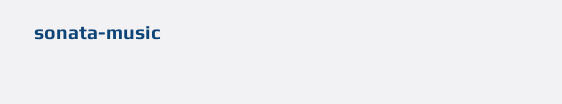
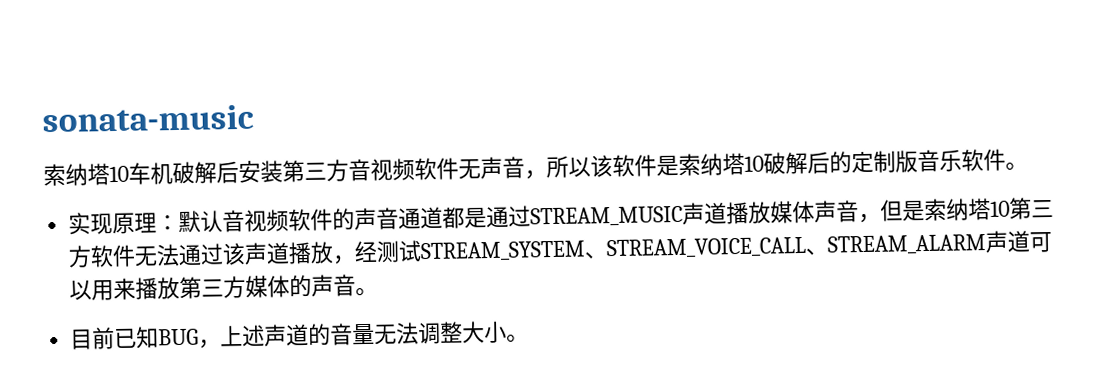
+ 索纳塔10车机破解后安装第三方音视频软件无声音，所以该软件是索纳塔10破解后的定制版音乐软件。
+ 实现原理：默认音视频软件的声音通道都是通过STREAM_MUSIC声道播放媒体声音，但是索纳塔10第三方软件无法通过该声道播放，经测试STREAM_SYSTEM、STREAM_VOICE_CALL、STREAM_ALARM声道可以用来播放第三方媒体的声音。
+ 目前已知BUG，上述声道的音量无法调整大小。

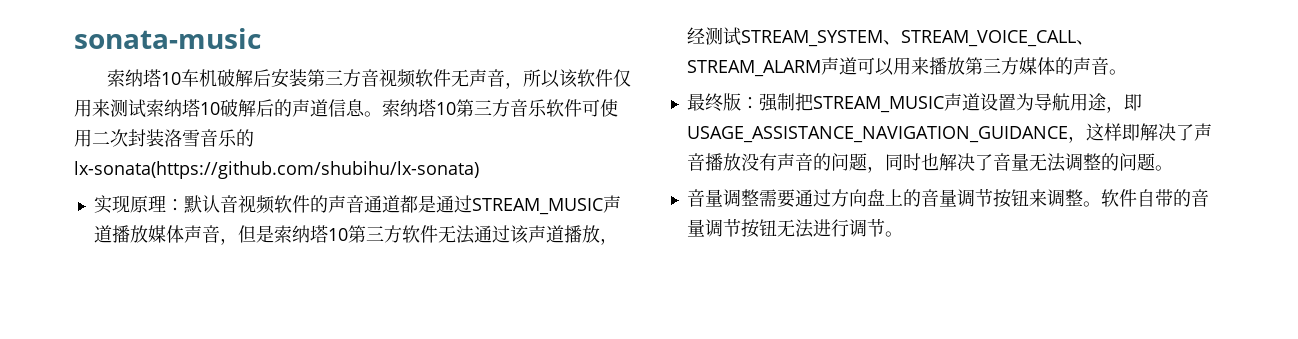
- 索纳塔10车机破解后安装第三方音视频软件无声音，所以该软件是索纳塔10破解后的定制版音乐软件。
+ 索纳塔10车机破解后安装第三方音视频软件无声音，所以该软件仅用来测试索纳塔10破解后的声道信息。索纳塔10第三方音乐软件可使用二次封装洛雪音乐的lx-sonata(https://github.com/shubihu/lx-sonata)
- 目前已知BUG，上述声道的音量无法调整大小。
+ 最终版：强制把STREAM_MUSIC声道设置为导航用途，即USAGE_ASSISTANCE_NAVIGATION_GUIDANCE，这样即解决了声音播放没有声音的问题，同时也解决了音量无法调整的问题。
+ 音量调整需要通过方向盘上的音量调节按钮来调整。软件自带的音量调节按钮无法进行调节。

